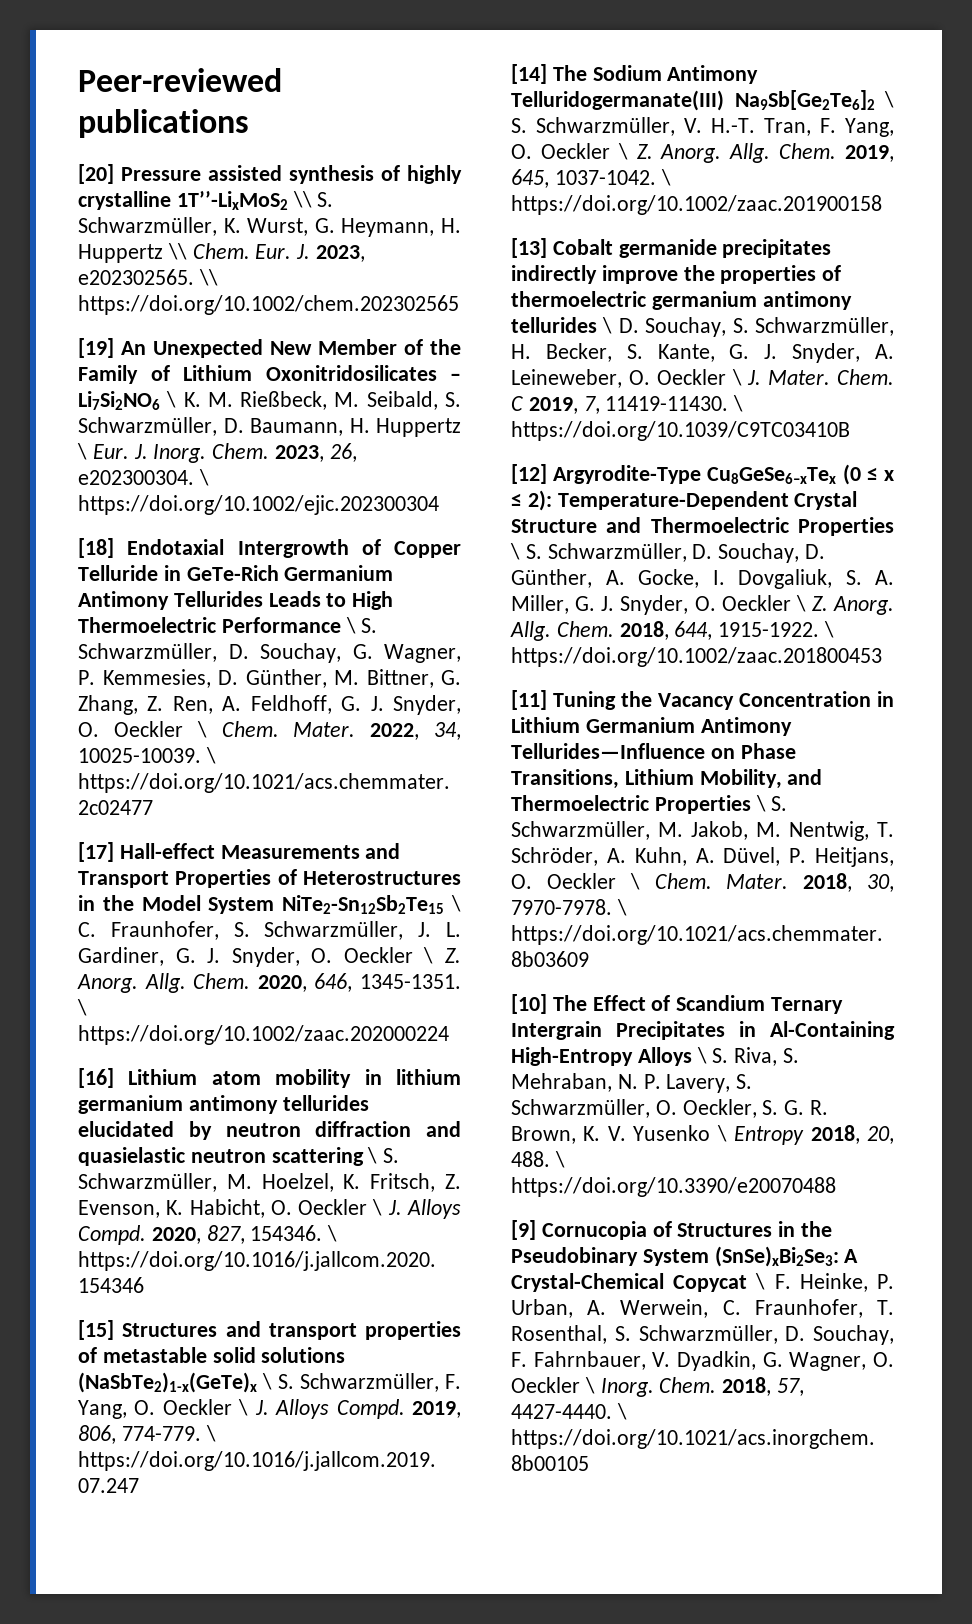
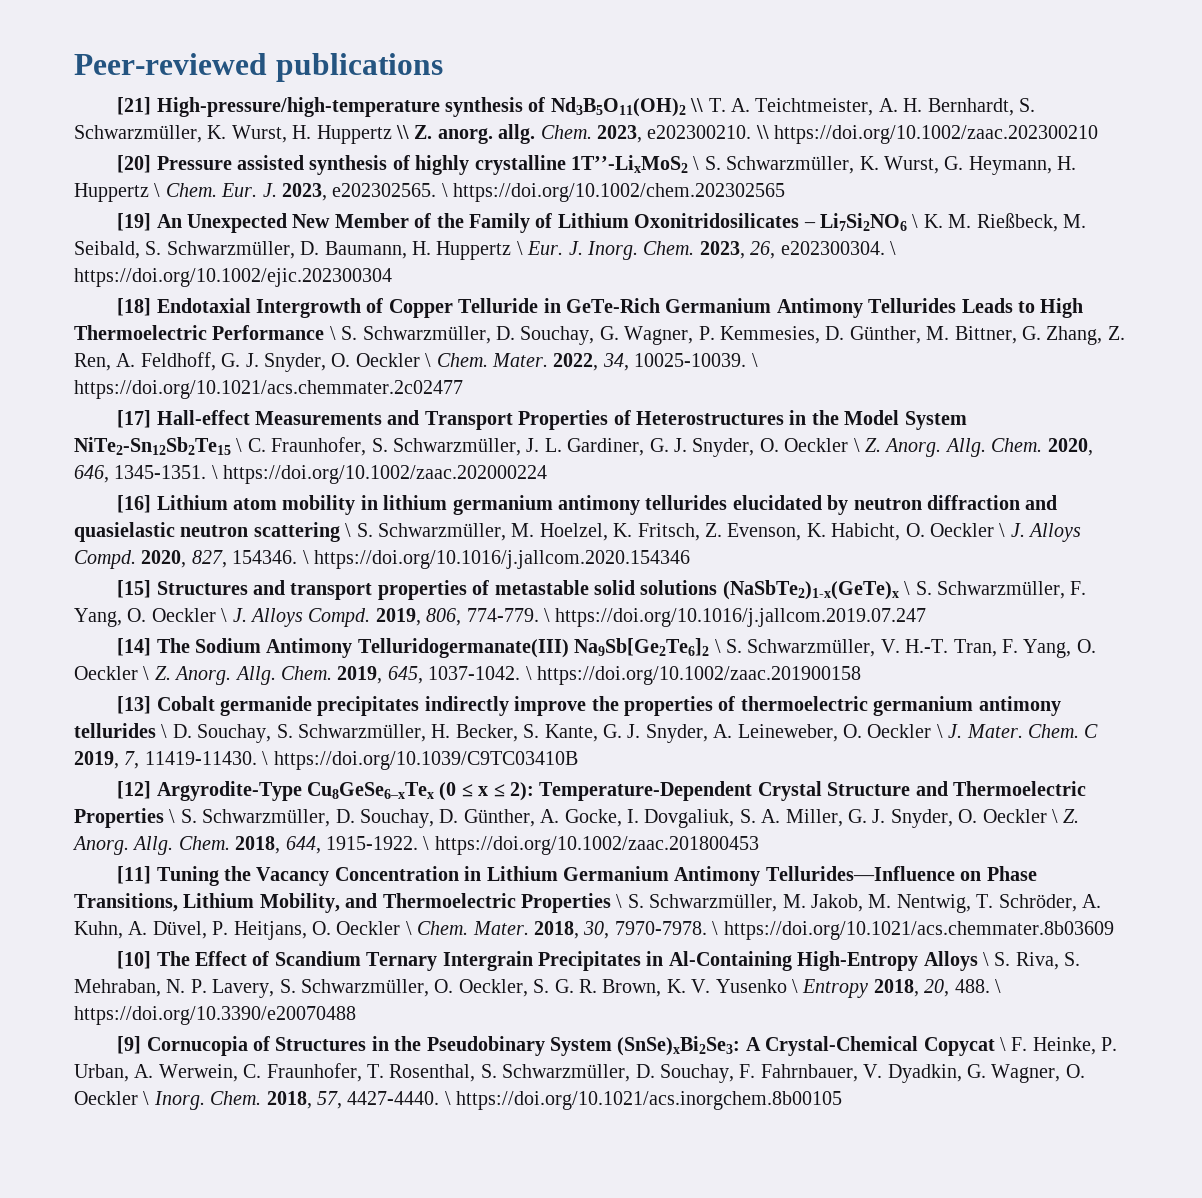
+ [21] High-pressure/high-temperature synthesis of Nd3B5O11(OH)2 \\ T. A. Teichtmeister, A. H. Bernhardt, S. Schwarzmüller, K. Wurst, H. Huppertz \\ Z. anorg. allg. Chem. 2023, e202300210. \\ https://doi.org/10.1002/zaac.202300210
- [20] Pressure assisted synthesis of highly crystalline 1T’’-LixMoS2 \\ S. Schwarzmüller, K. Wurst, G. Heymann, H. Huppertz \\ Chem.
+ [20] Pressure assisted synthesis of highly crystalline 1T’’-LixMoS2 \ S. Schwarzmüller, K. Wurst, G. Heymann, H. Huppertz \ Chem.
- \\ https://doi.org/10.1002/chem.202302565
+ \ https://doi.org/10.1002/chem.202302565

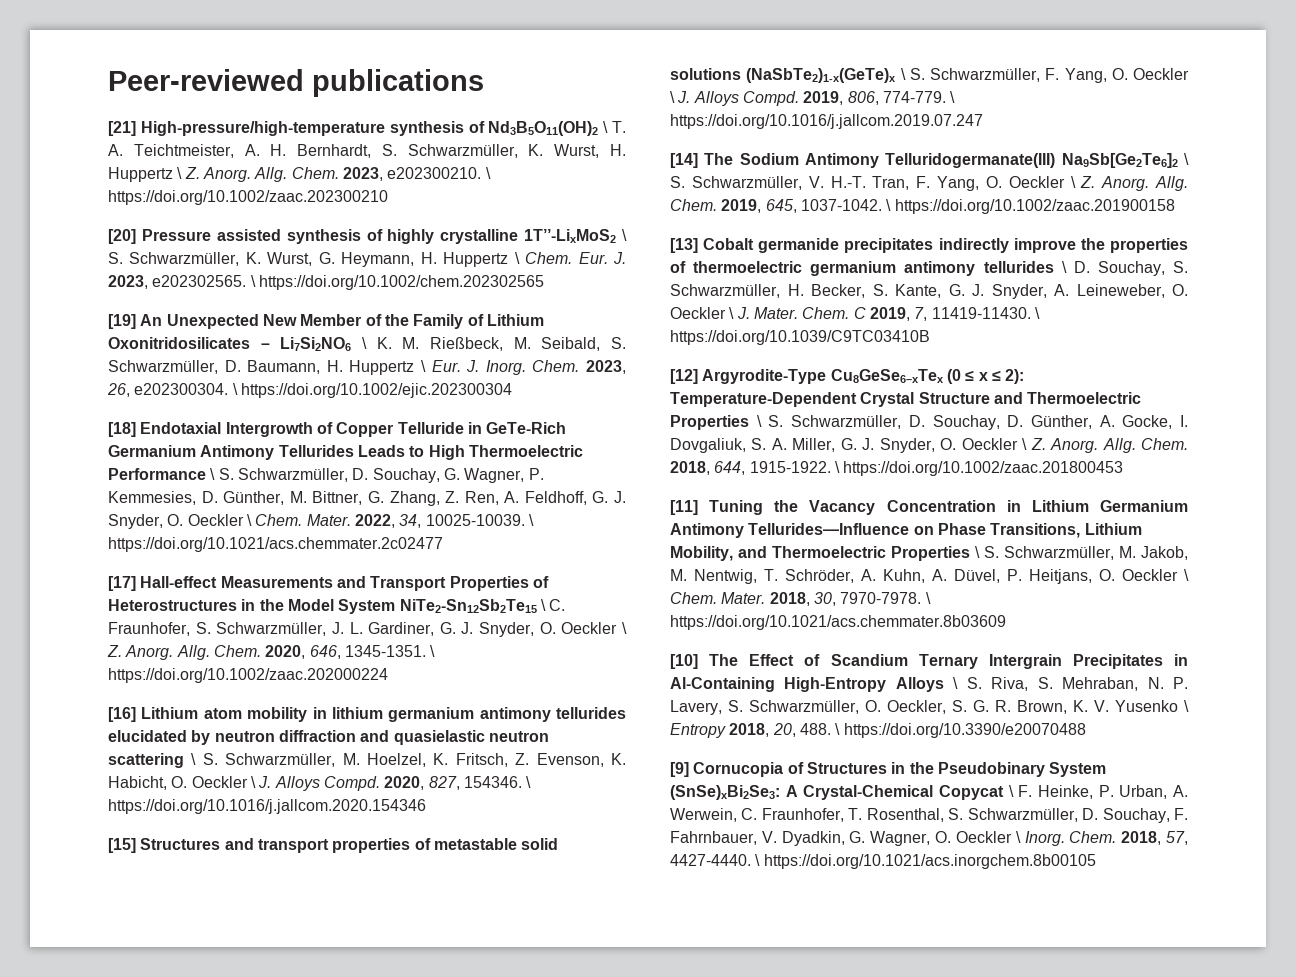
- [21] High-pressure/high-temperature synthesis of Nd3B5O11(OH)2 \\ T. A. Teichtmeister, A. H. Bernhardt, S. Schwarzmüller, K. Wurst, H. Huppertz \\ Z. anorg. allg.
+ [21] High-pressure/high-temperature synthesis of Nd3B5O11(OH)2 \ T. A. Teichtmeister, A. H. Bernhardt, S. Schwarzmüller, K. Wurst, H. Huppertz \ Z. Anorg. Allg.
- \\ https://doi.org/10.1002/zaac.202300210
+ \ https://doi.org/10.1002/zaac.202300210

